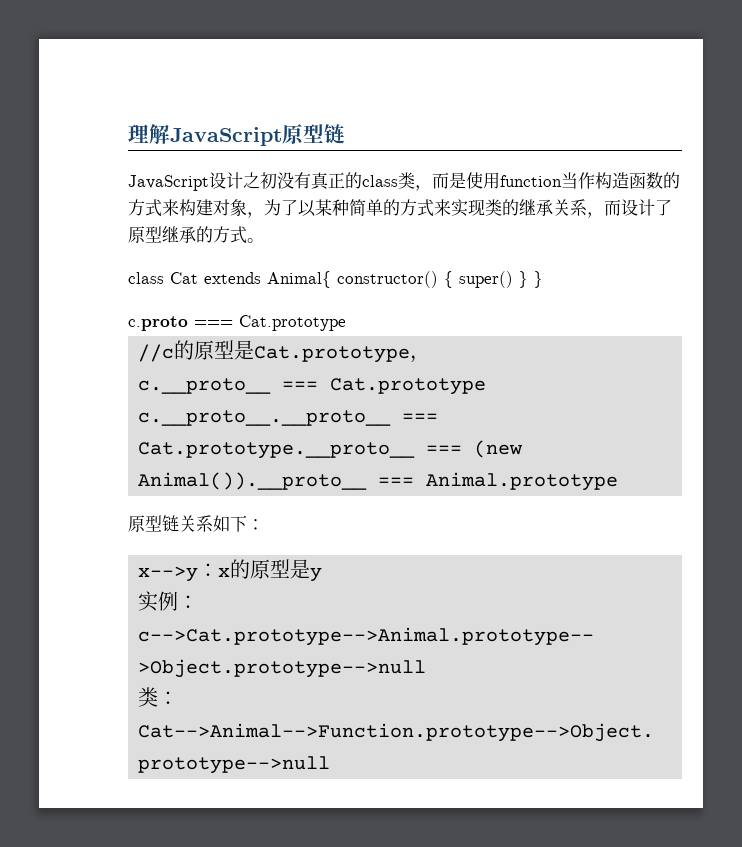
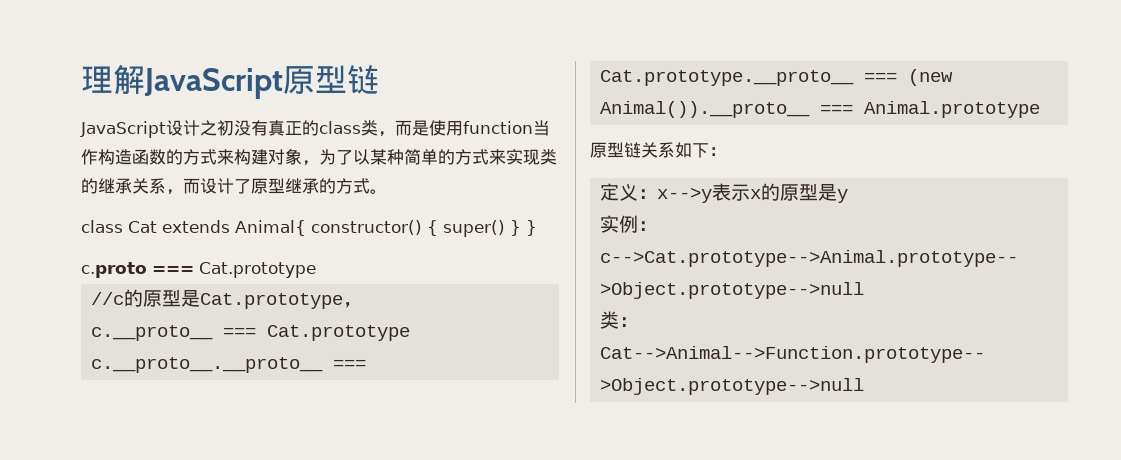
- x-->y：x的原型是y
+ 定义：x-->y表示x的原型是y

